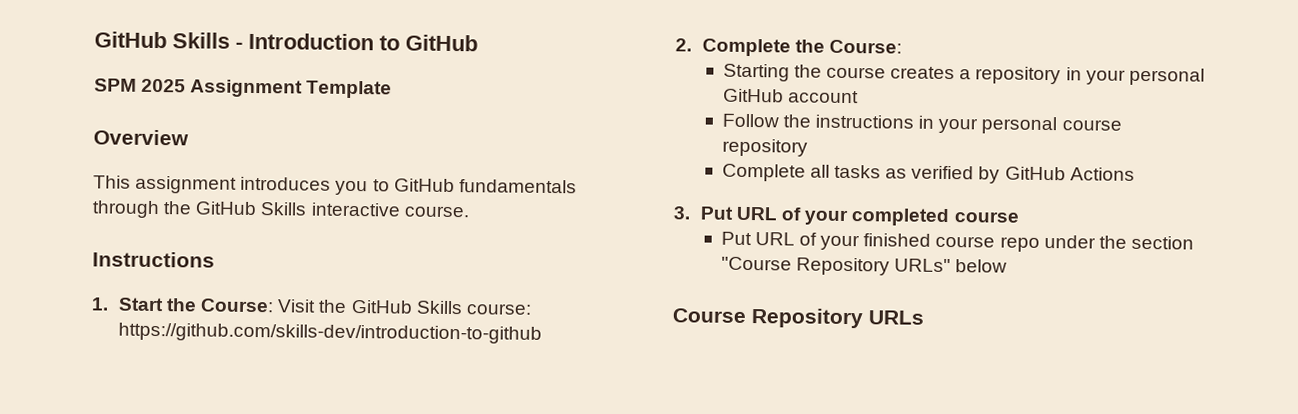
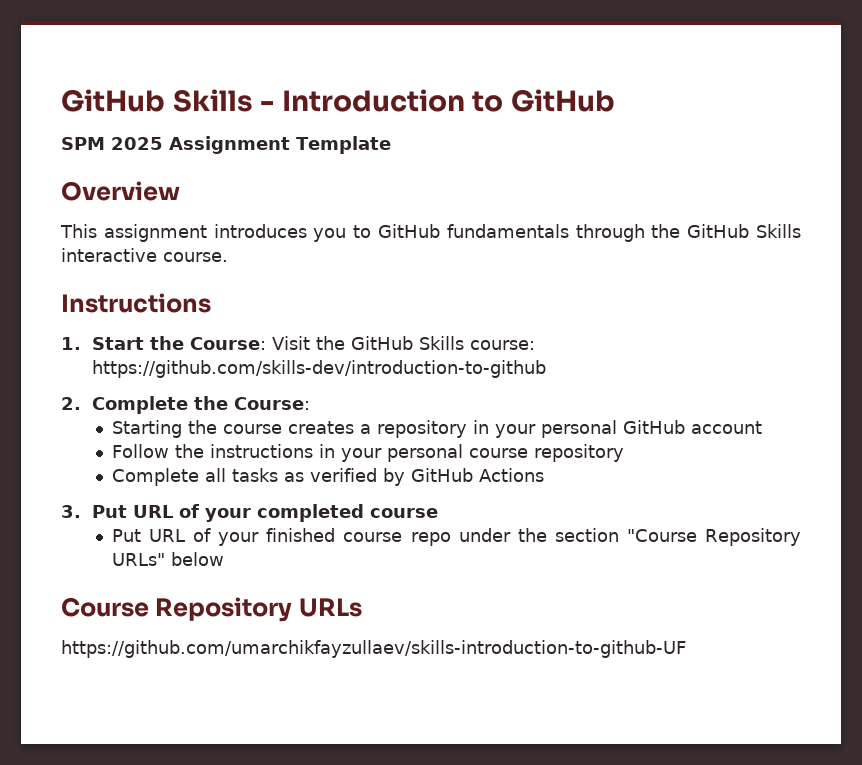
+ https://github.com/umarchikfayzullaev/skills-introduction-to-github-UF

